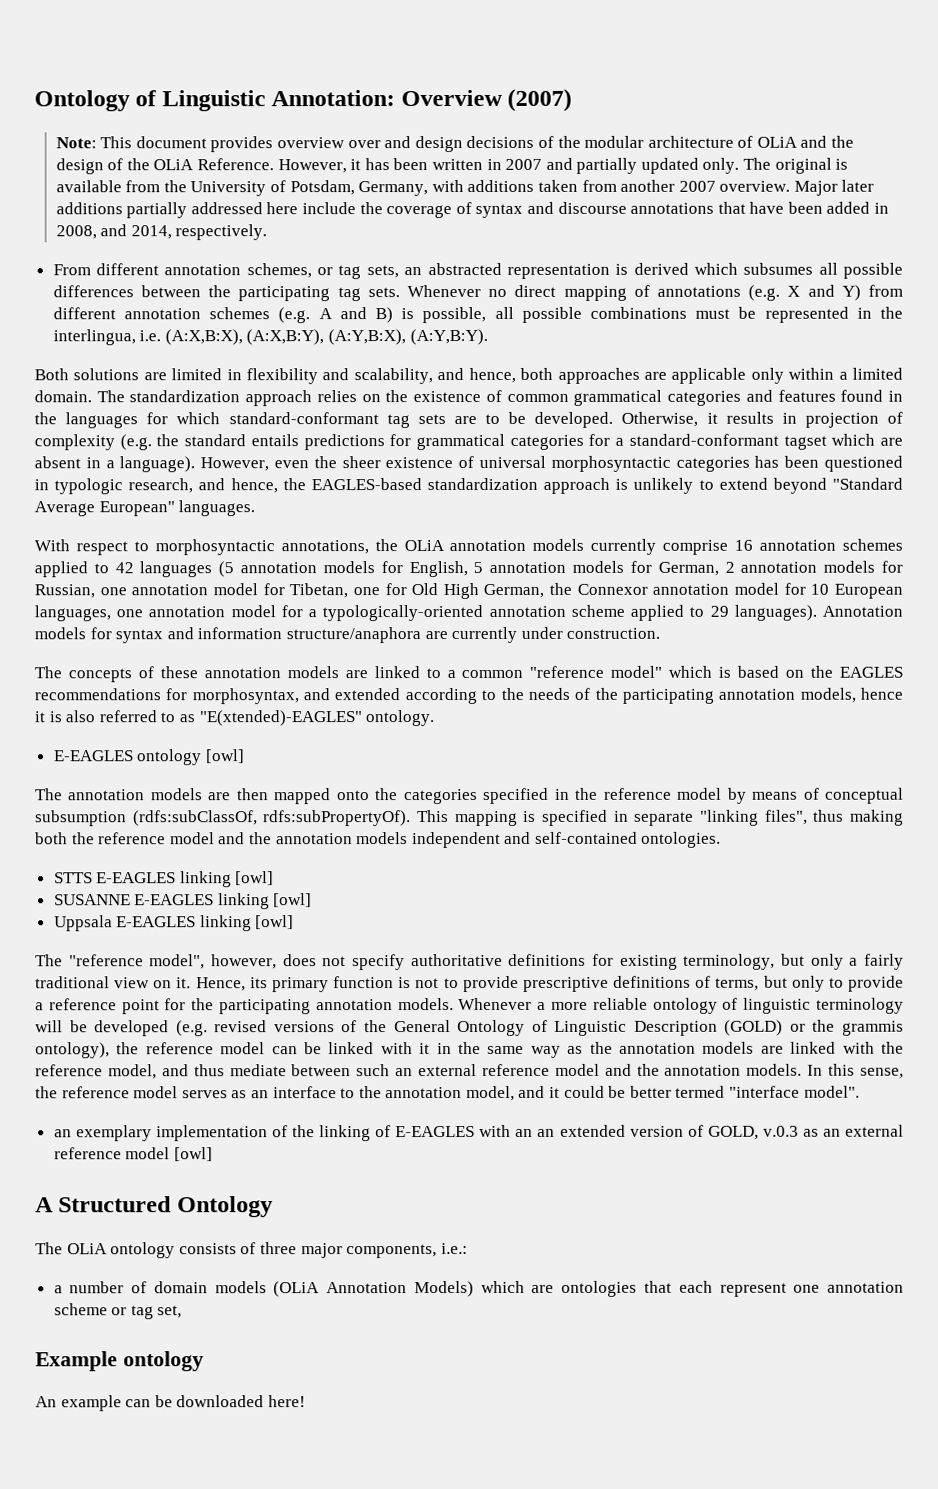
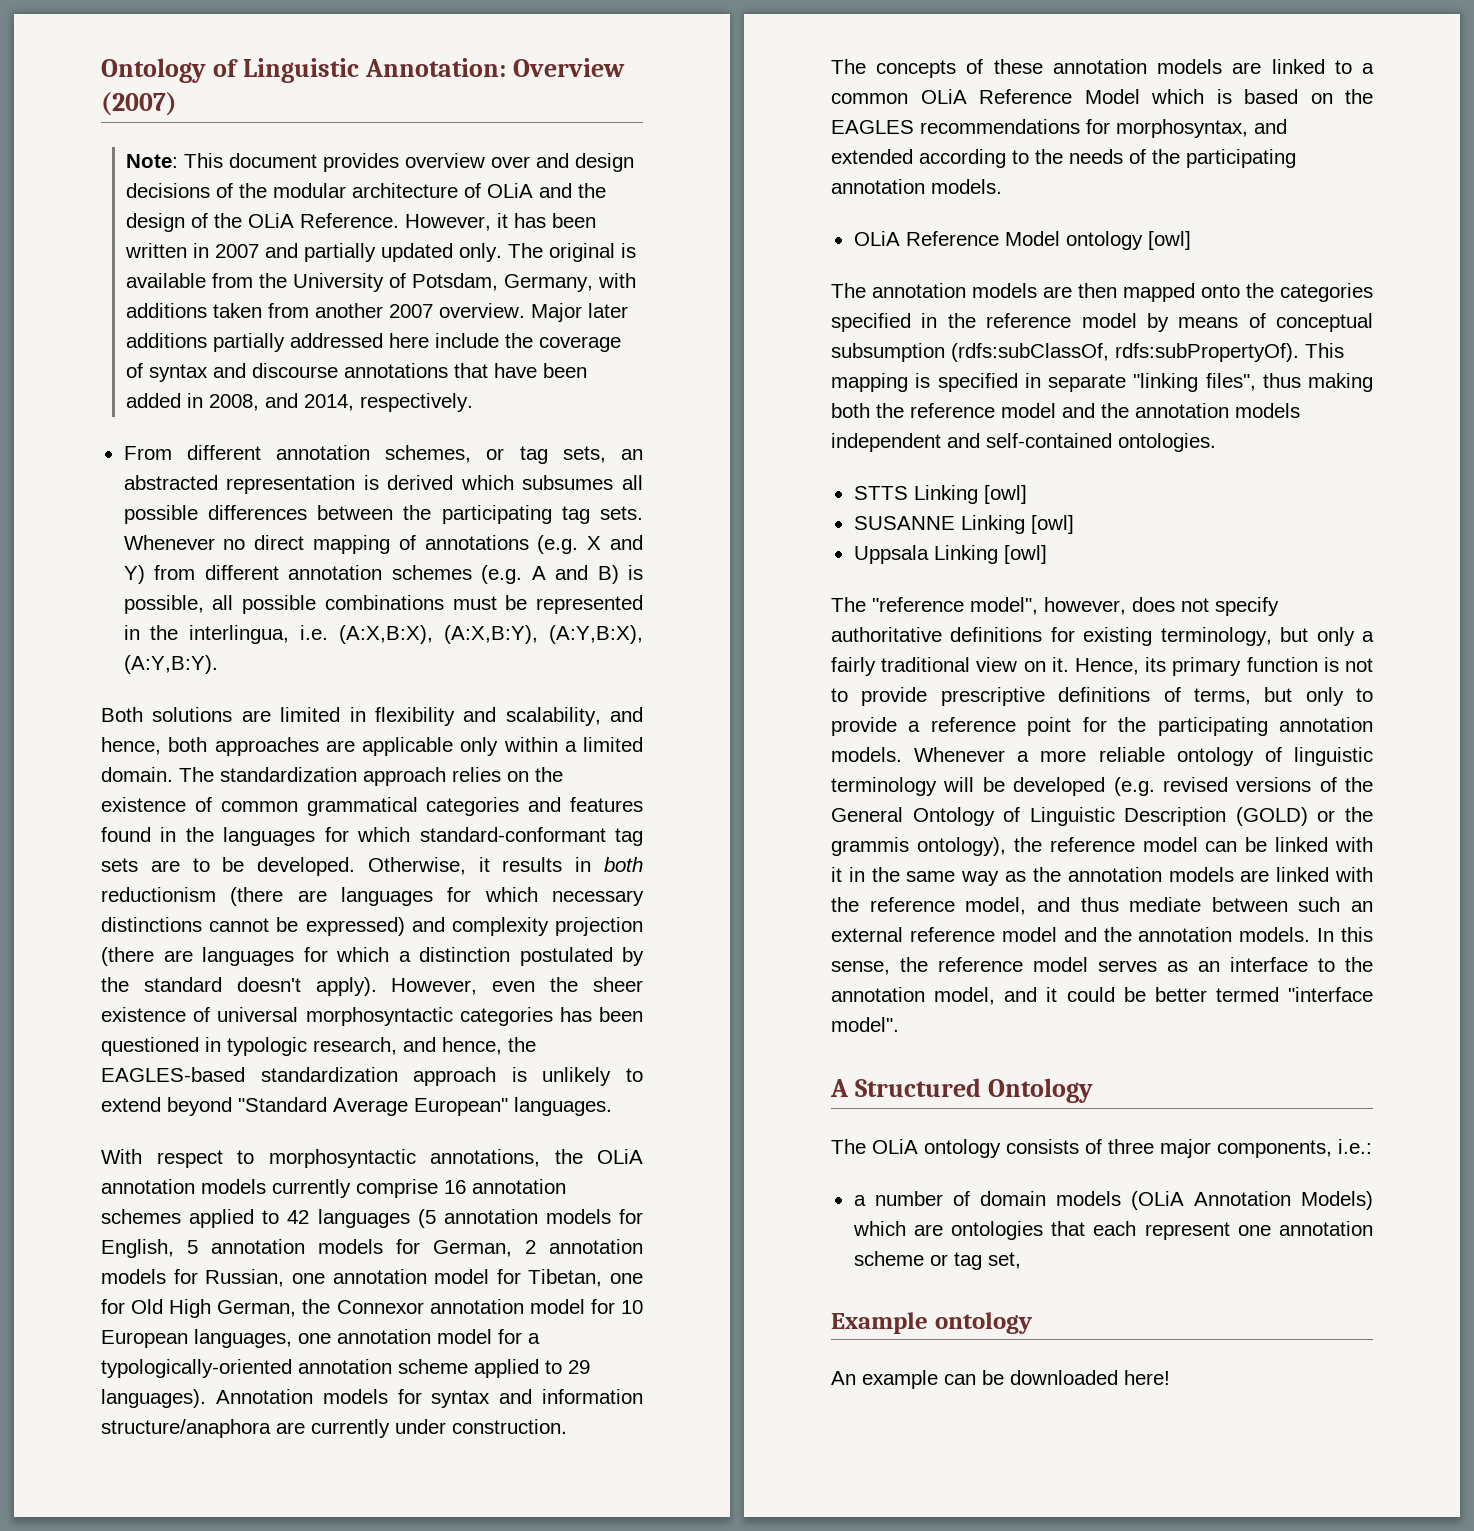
- Otherwise, it results in projection of complexity (e.g. the standard entails predictions for grammatical categories for a standard-conformant tagset which are absent in a language).
+ Otherwise, it results in both reductionism (there are languages for which necessary distinctions cannot be expressed) and complexity projection (there are languages for which a distinction postulated by the standard doesn't apply).
- The concepts of these annotation models are linked to a common "reference model" which is based on the EAGLES recommendations for morphosyntax, and extended according to the needs of the participating annotation models, hence it is also referred to as "E(xtended)-EAGLES" ontology.
- E-EAGLES ontology [owl]
+ The concepts of these annotation models are linked to a common OLiA Reference Model which is based on the EAGLES recommendations for morphosyntax, and extended according to the needs of the participating annotation models.
+ OLiA Reference Model ontology [owl]
- STTS E-EAGLES linking [owl]
+ STTS Linking [owl]
- SUSANNE E-EAGLES linking [owl]
+ SUSANNE Linking [owl]
- Uppsala E-EAGLES linking [owl]
+ Uppsala Linking [owl]
- an exemplary implementation of the linking of E-EAGLES with an an extended version of GOLD, v.0.3 as an external reference model [owl]

